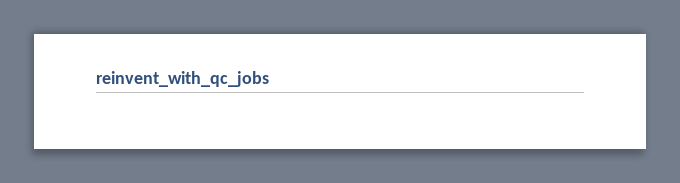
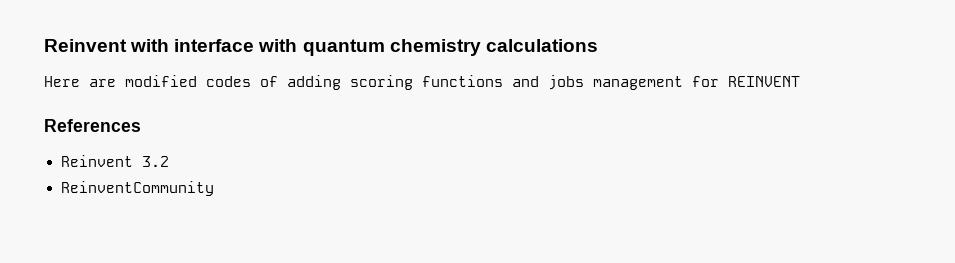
- reinvent_with_qc_jobs
+ Reinvent with interface with quantum chemistry calculations
+ Here are modified codes of adding scoring functions and jobs management for REINVENT
+ References
+ Reinvent 3.2
+ ReinventCommunity

